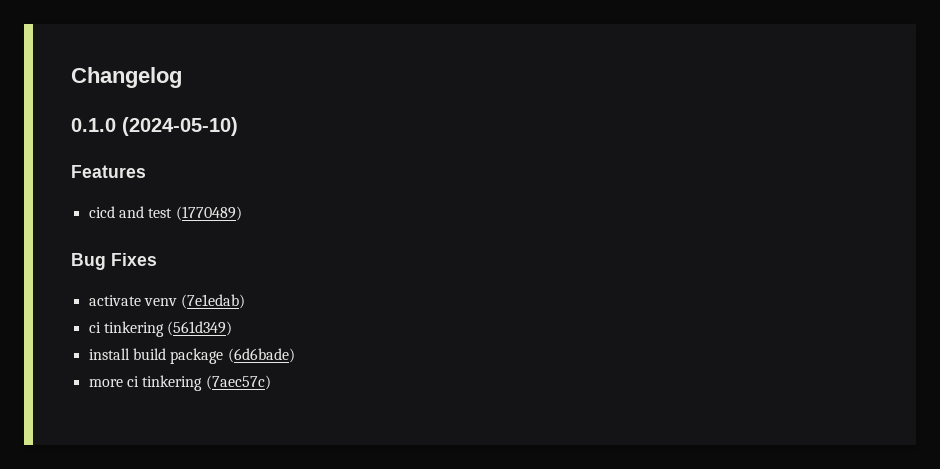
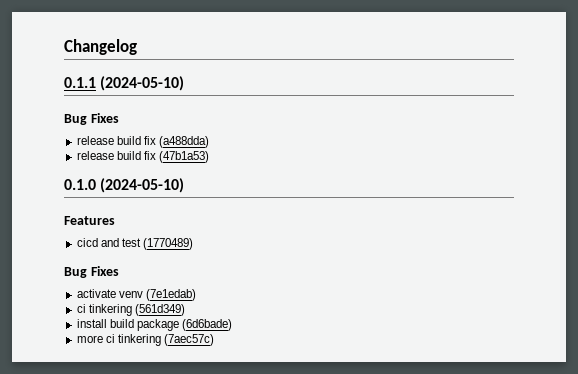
+ 0.1.1 (2024-05-10)
+ Bug Fixes
+ release build fix (a488dda)
+ release build fix (47b1a53)

